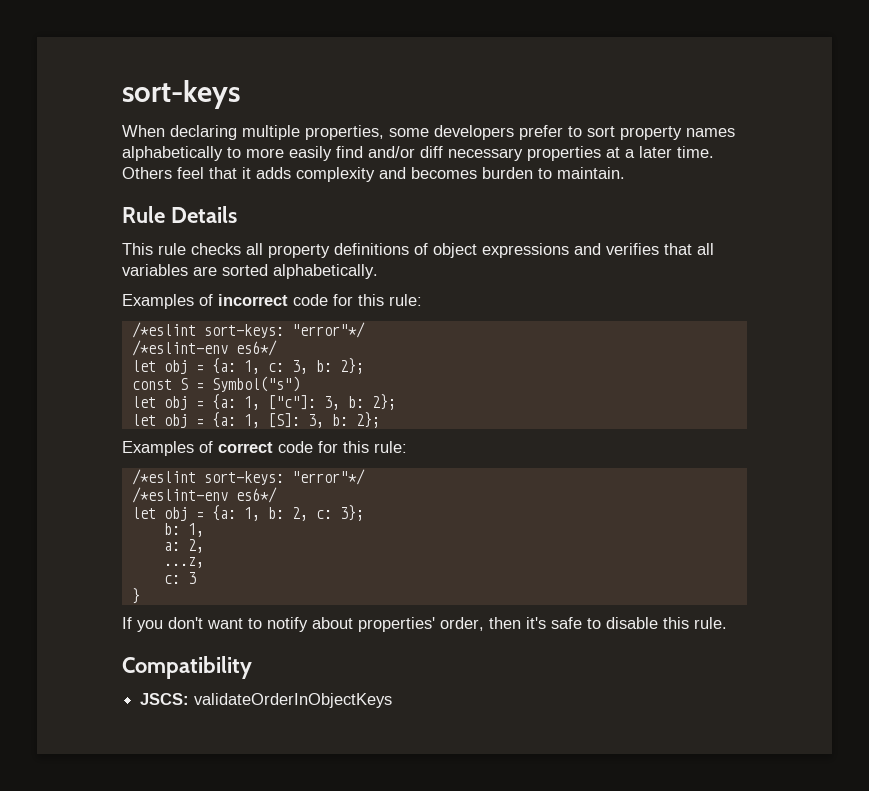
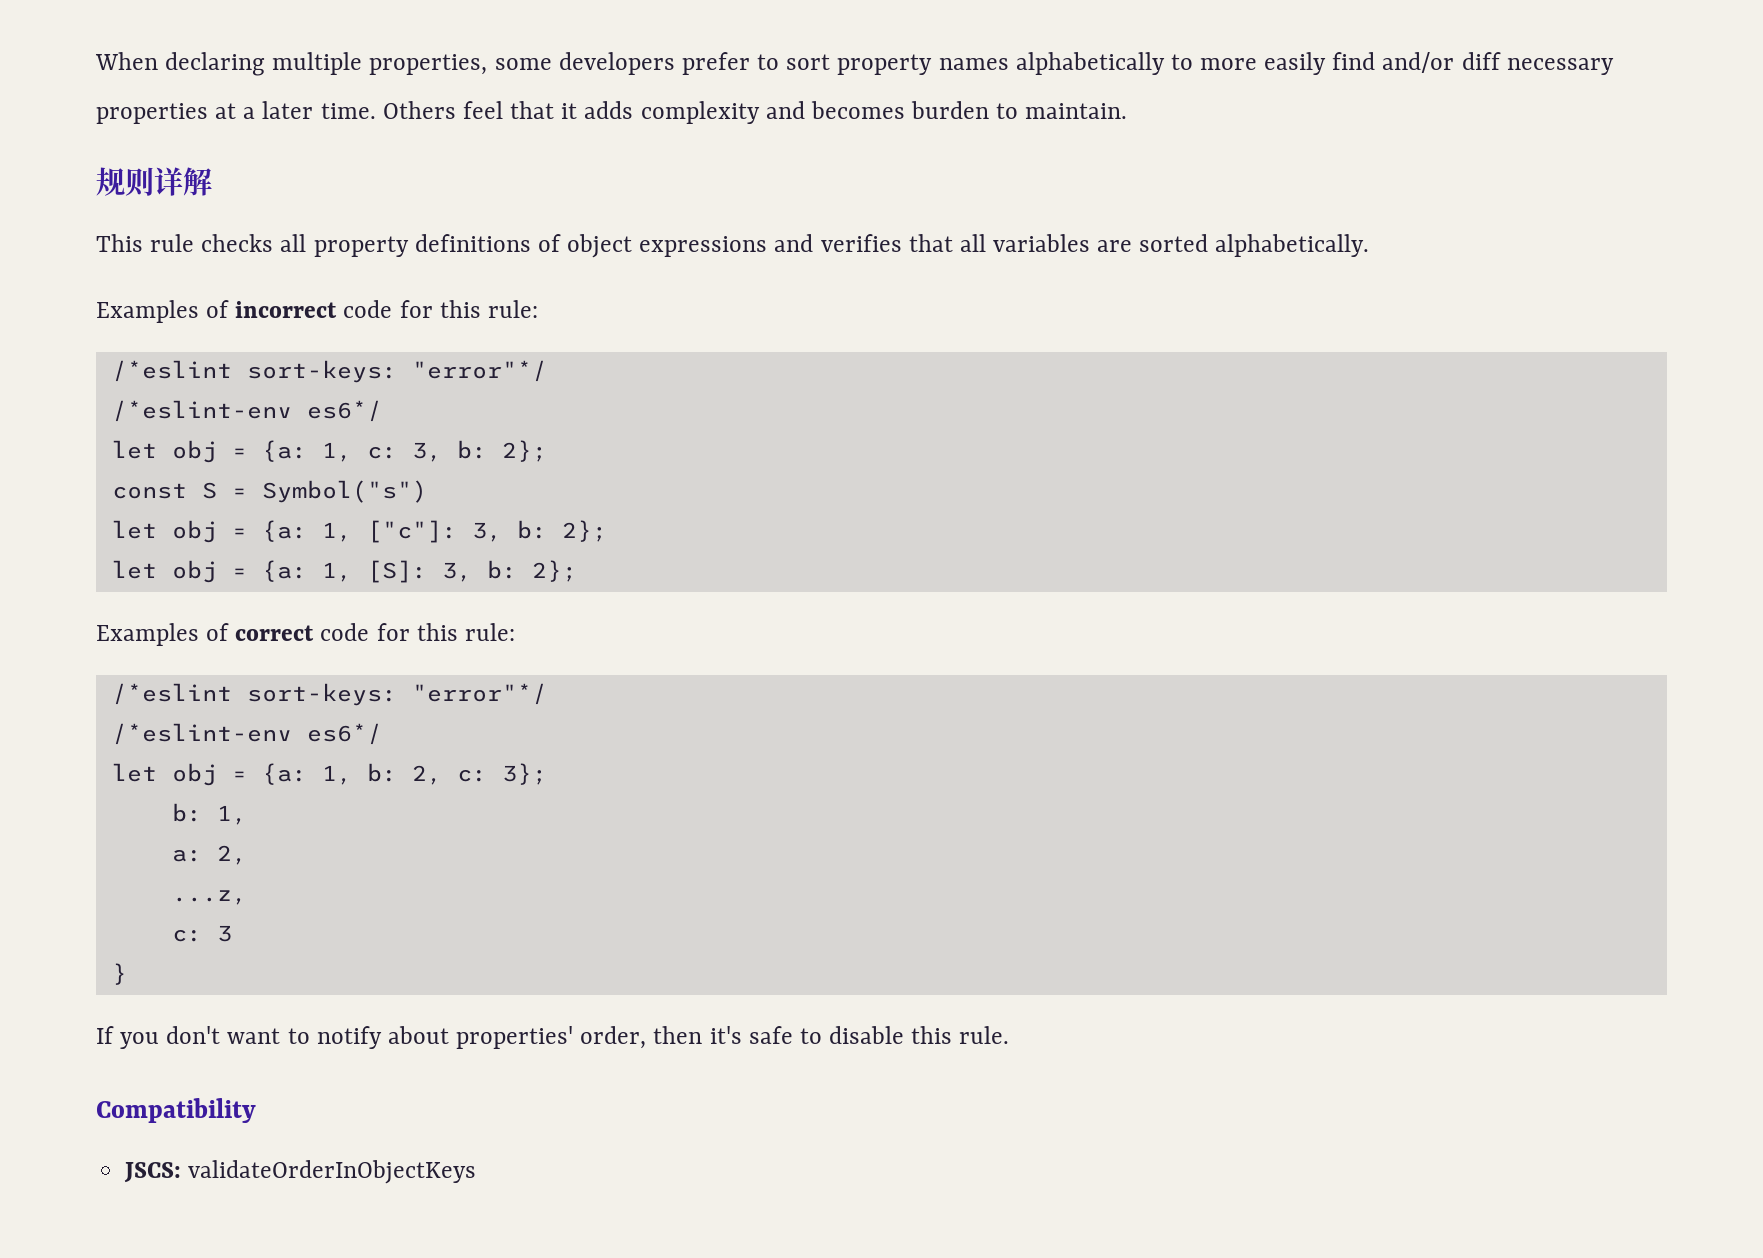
- sort-keys
- Rule Details
+ 规则详解

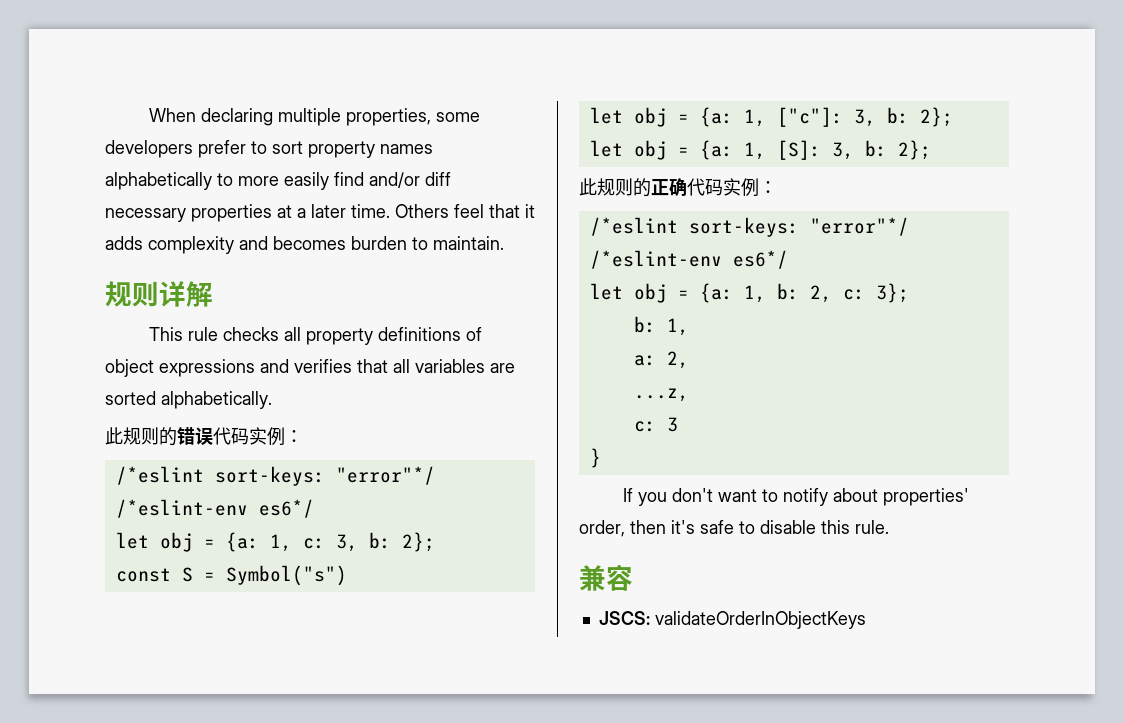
- Examples of incorrect code for this rule:
+ 此规则的错误代码实例：
- Examples of correct code for this rule:
+ 此规则的正确代码实例：
- Compatibility
+ 兼容

